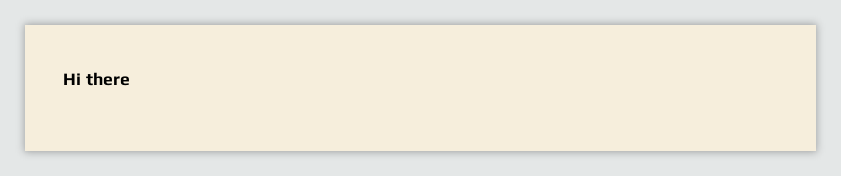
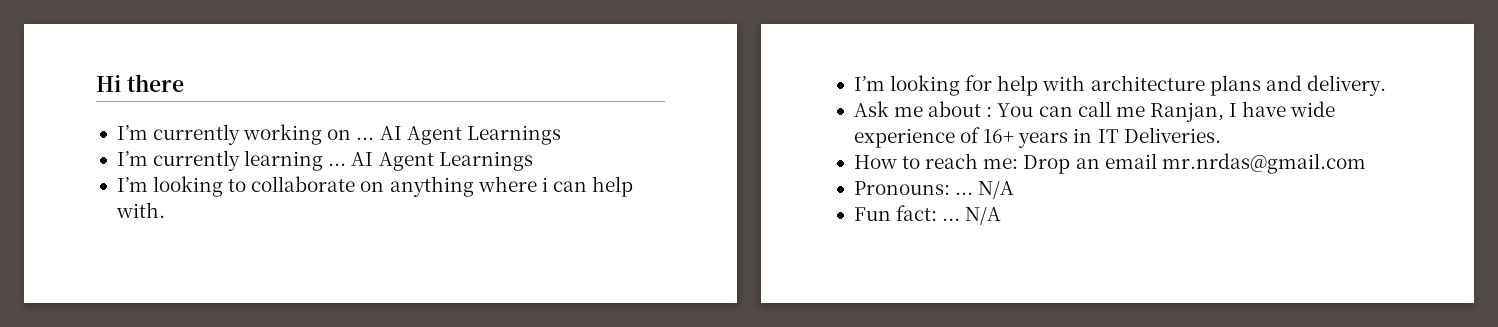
+ I’m currently working on ... AI Agent Learnings
+ I’m currently learning ... AI Agent Learnings
+ I’m looking to collaborate on anything where i can help with.
+ I’m looking for help with architecture plans and delivery.
+ Ask me about : You can call me Ranjan, I have wide experience of 16+ years in IT Deliveries.
+ How to reach me: Drop an email mr.nrdas@gmail.com
+ Pronouns: ... N/A
+ Fun fact: ... N/A

